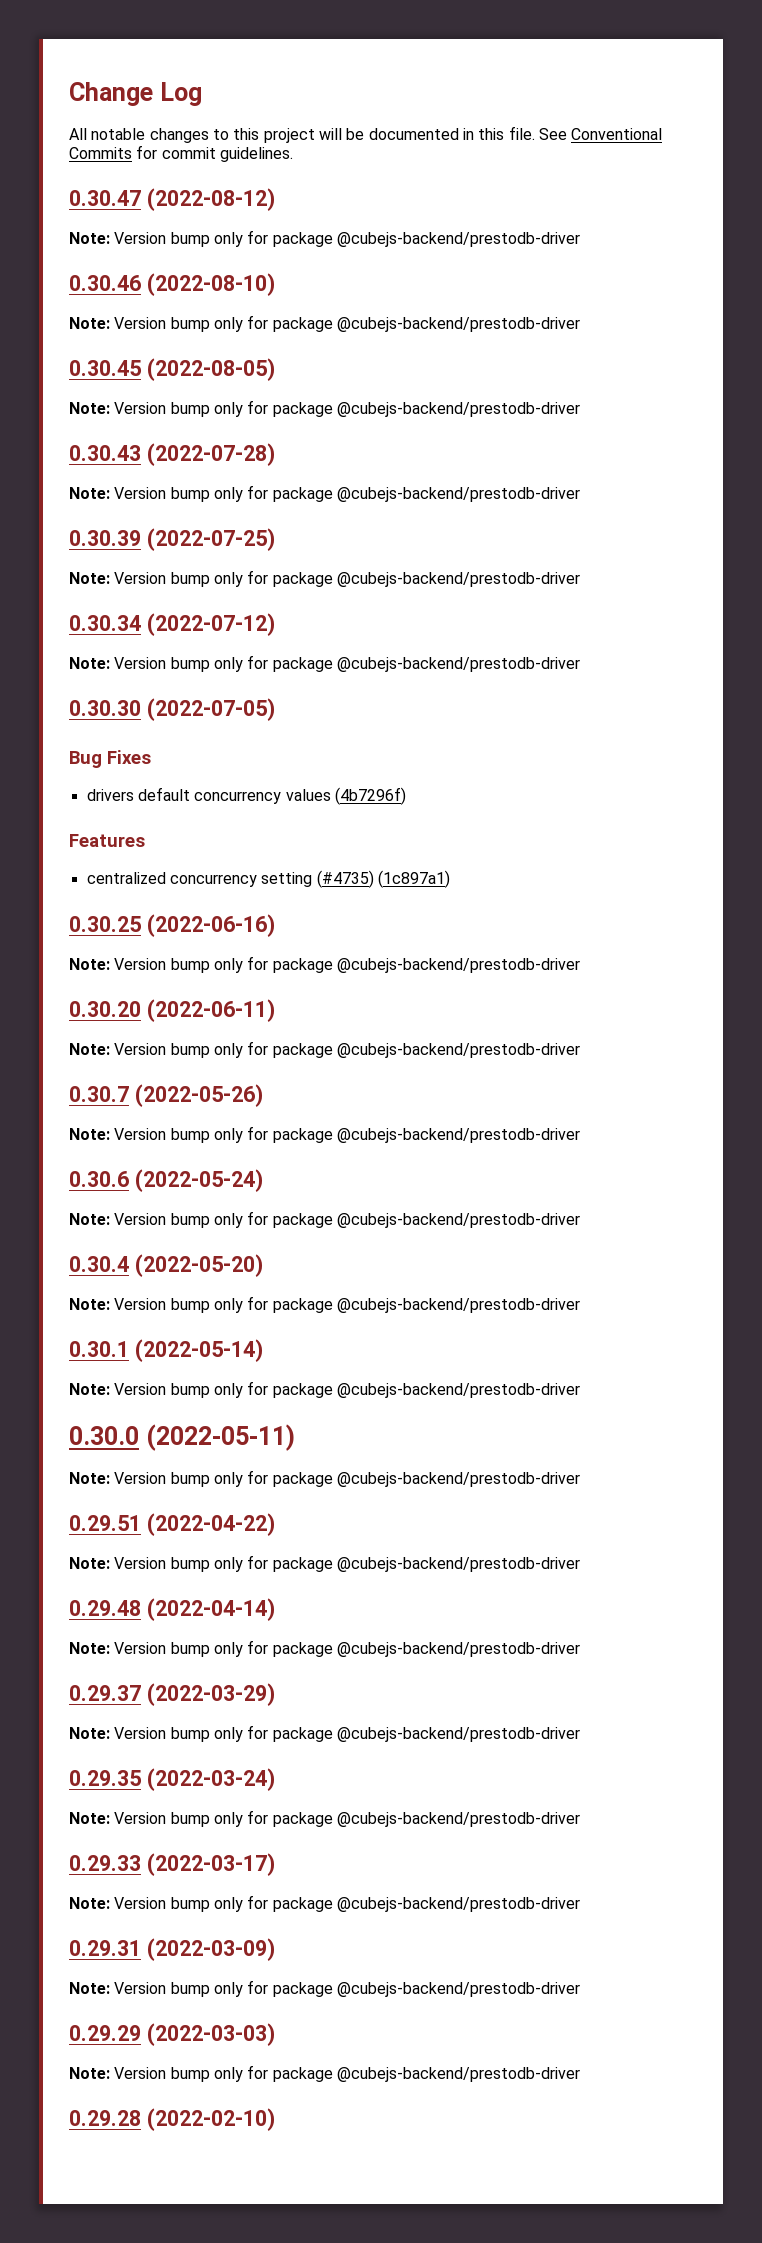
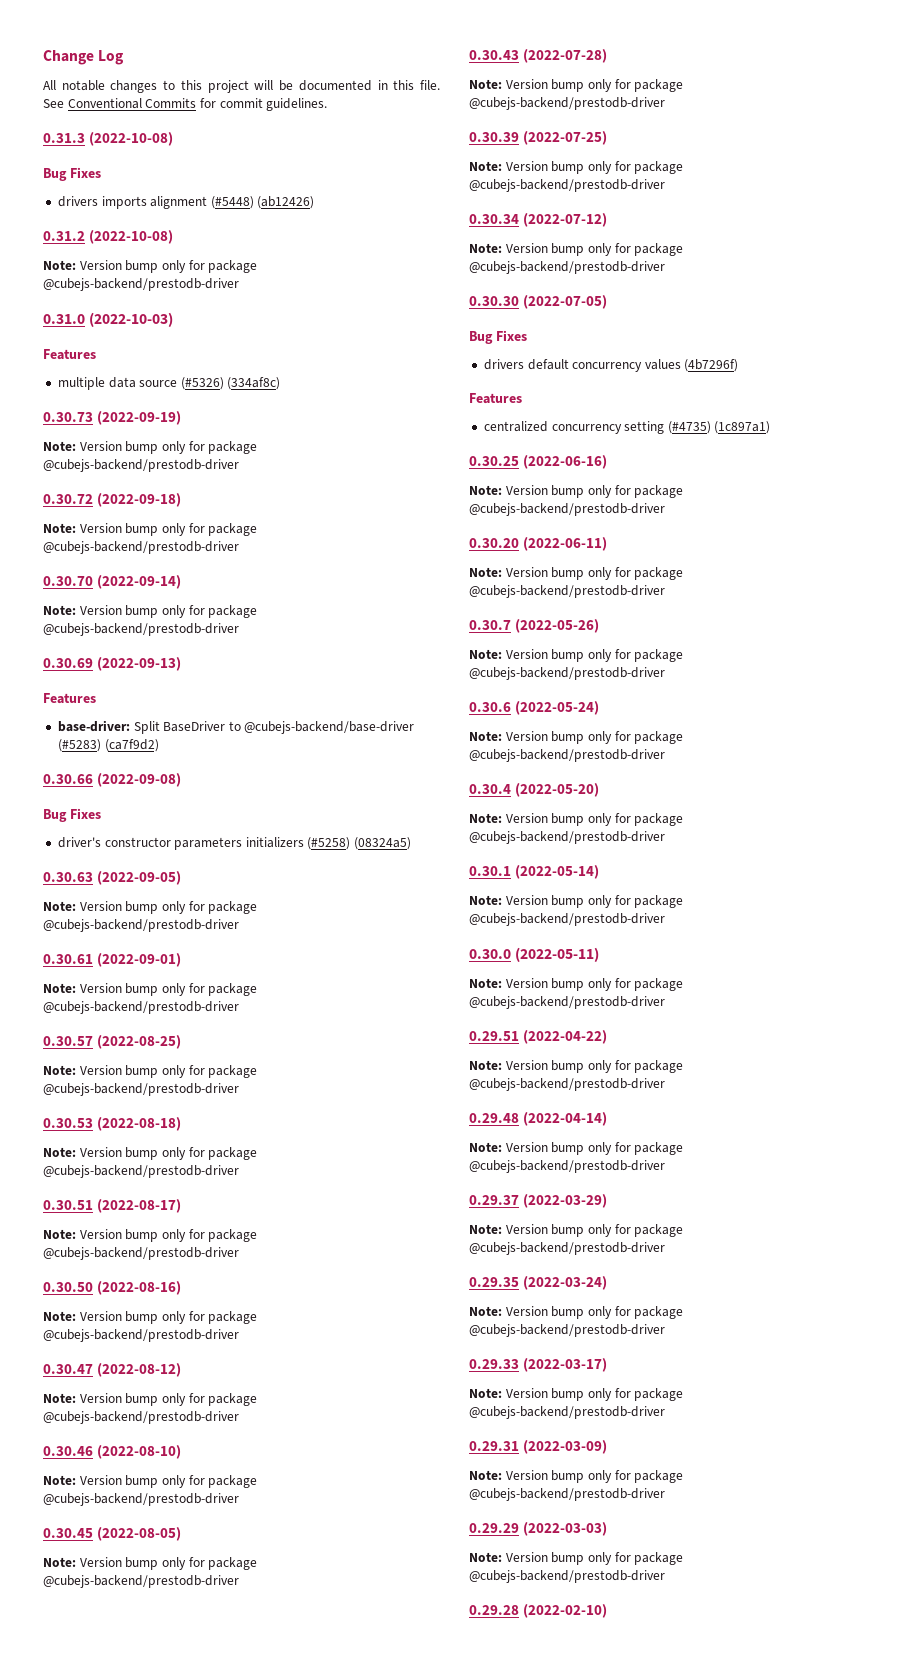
+ 0.31.3 (2022-10-08)
+ Bug Fixes
+ drivers imports alignment (#5448) (ab12426)
+ 0.31.2 (2022-10-08)
+ Note: Version bump only for package @cubejs-backend/prestodb-driver
+ 0.31.0 (2022-10-03)
+ Features
+ multiple data source (#5326) (334af8c)
+ 0.30.73 (2022-09-19)
+ Note: Version bump only for package @cubejs-backend/prestodb-driver
+ 0.30.72 (2022-09-18)
+ Note: Version bump only for package @cubejs-backend/prestodb-driver
+ 0.30.70 (2022-09-14)
+ Note: Version bump only for package @cubejs-backend/prestodb-driver
+ 0.30.69 (2022-09-13)
+ Features
+ base-driver: Split BaseDriver to @cubejs-backend/base-driver (#5283) (ca7f9d2)
+ 0.30.66 (2022-09-08)
+ Bug Fixes
+ driver's constructor parameters initializers (#5258) (08324a5)
+ 0.30.63 (2022-09-05)
+ Note: Version bump only for package @cubejs-backend/prestodb-driver
+ 0.30.61 (2022-09-01)
+ Note: Version bump only for package @cubejs-backend/prestodb-driver
+ 0.30.57 (2022-08-25)
+ Note: Version bump only for package @cubejs-backend/prestodb-driver
+ 0.30.53 (2022-08-18)
+ Note: Version bump only for package @cubejs-backend/prestodb-driver
+ 0.30.51 (2022-08-17)
+ Note: Version bump only for package @cubejs-backend/prestodb-driver
+ 0.30.50 (2022-08-16)
+ Note: Version bump only for package @cubejs-backend/prestodb-driver

